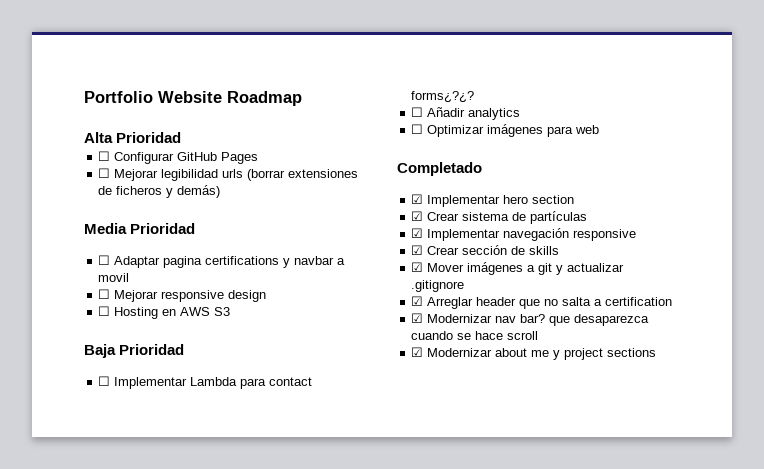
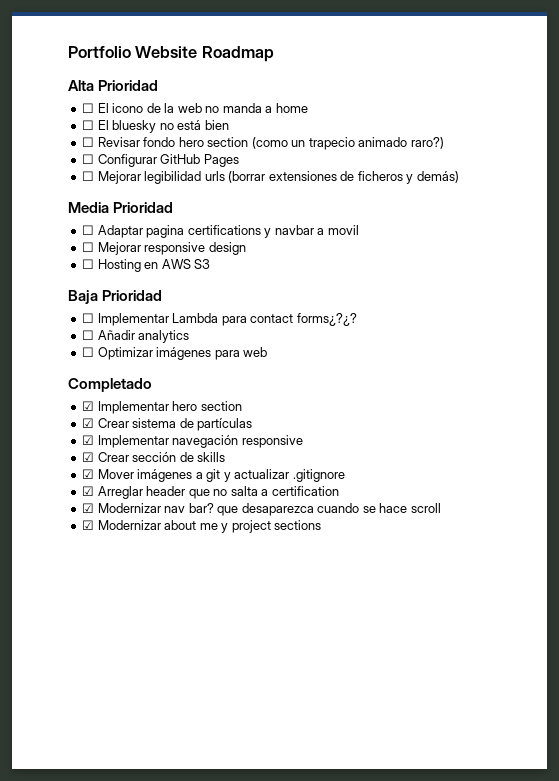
+ ☐ El icono de la web no manda a home
+ ☐ El bluesky no está bien
+ ☐ Revisar fondo hero section (como un trapecio animado raro?)

